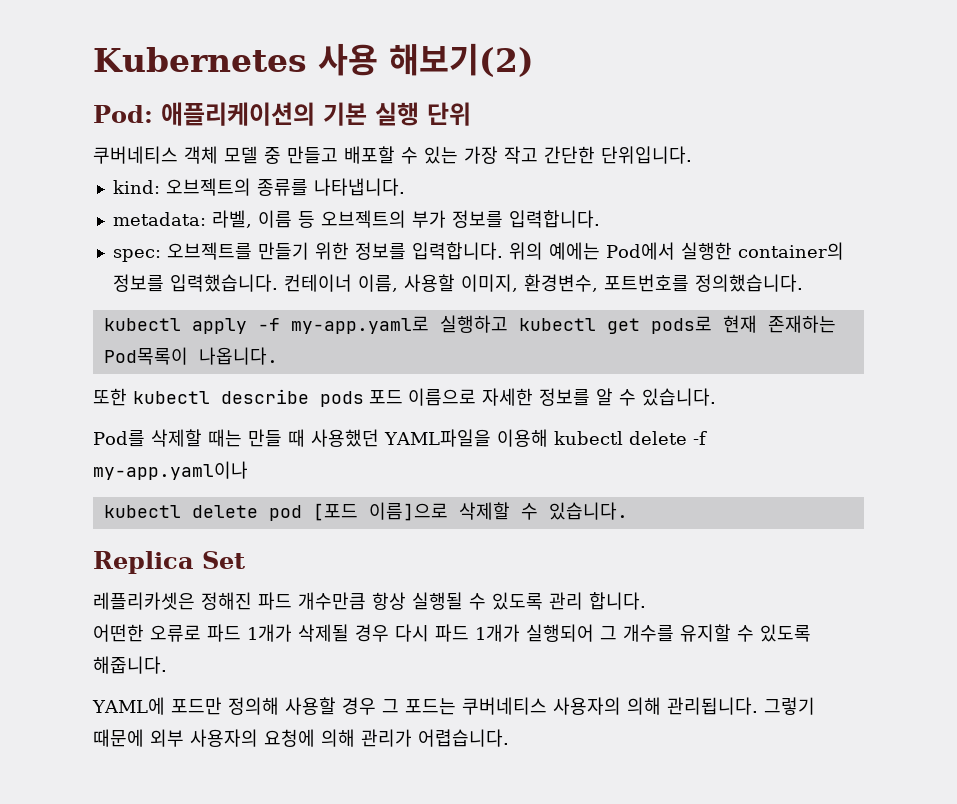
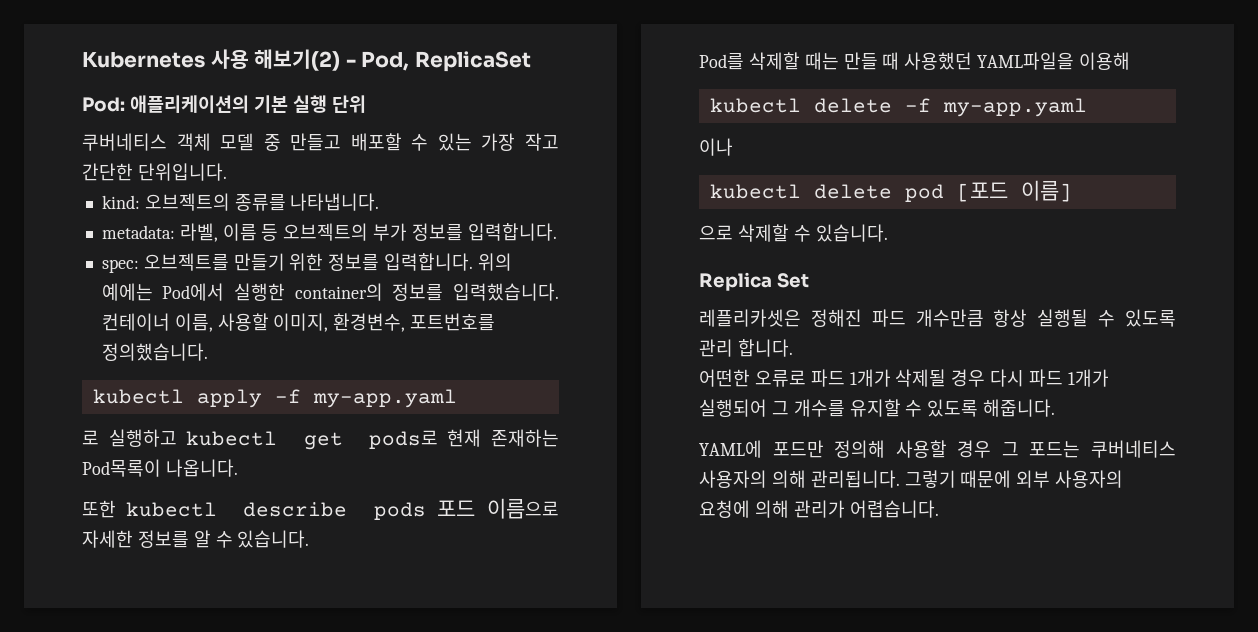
- Kubernetes 사용 해보기(2)
+ Kubernetes 사용 해보기(2) - Pod, ReplicaSet
- kubectl apply -f my-app.yaml로 실행하고 kubectl get pods로 현재 존재하는 Pod목록이 나옵니다.
+ kubectl apply -f my-app.yaml
+ 로 실행하고 kubectl get pods로 현재 존재하는 Pod목록이 나옵니다.
- Pod를 삭제할 때는 만들 때 사용했던 YAML파일을 이용해 kubectl delete -f my-app.yaml이나
+ Pod를 삭제할 때는 만들 때 사용했던 YAML파일을 이용해
+ kubectl delete -f my-app.yaml
+ 이나
- kubectl delete pod [포드 이름]으로 삭제할 수 있습니다.
+ kubectl delete pod [포드 이름]
+ 으로 삭제할 수 있습니다.

